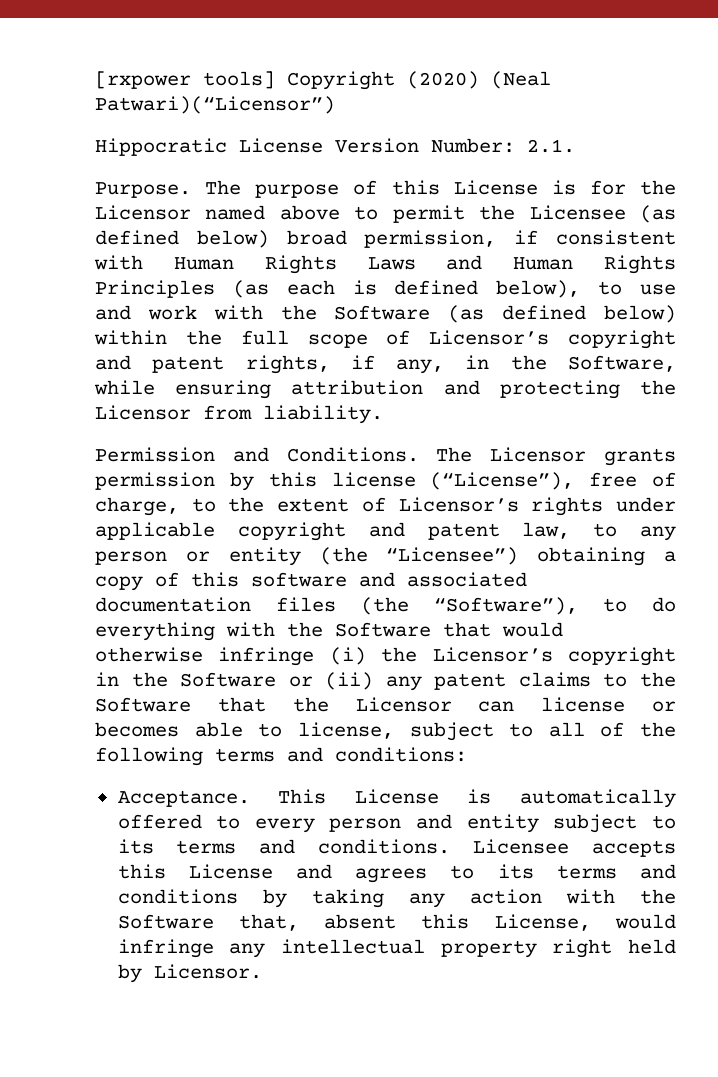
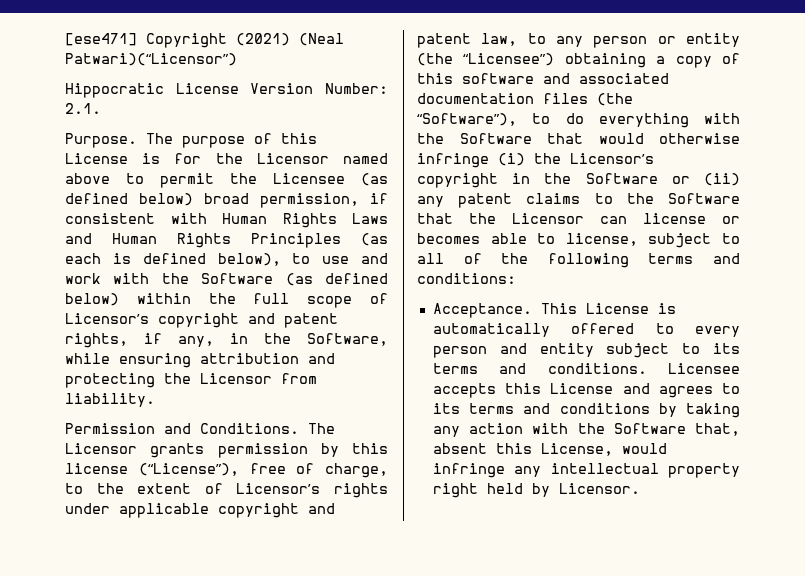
- [rxpower tools] Copyright (2020) (Neal Patwari)(“Licensor”)
+ [ese471] Copyright (2021) (Neal Patwari)(“Licensor”)

